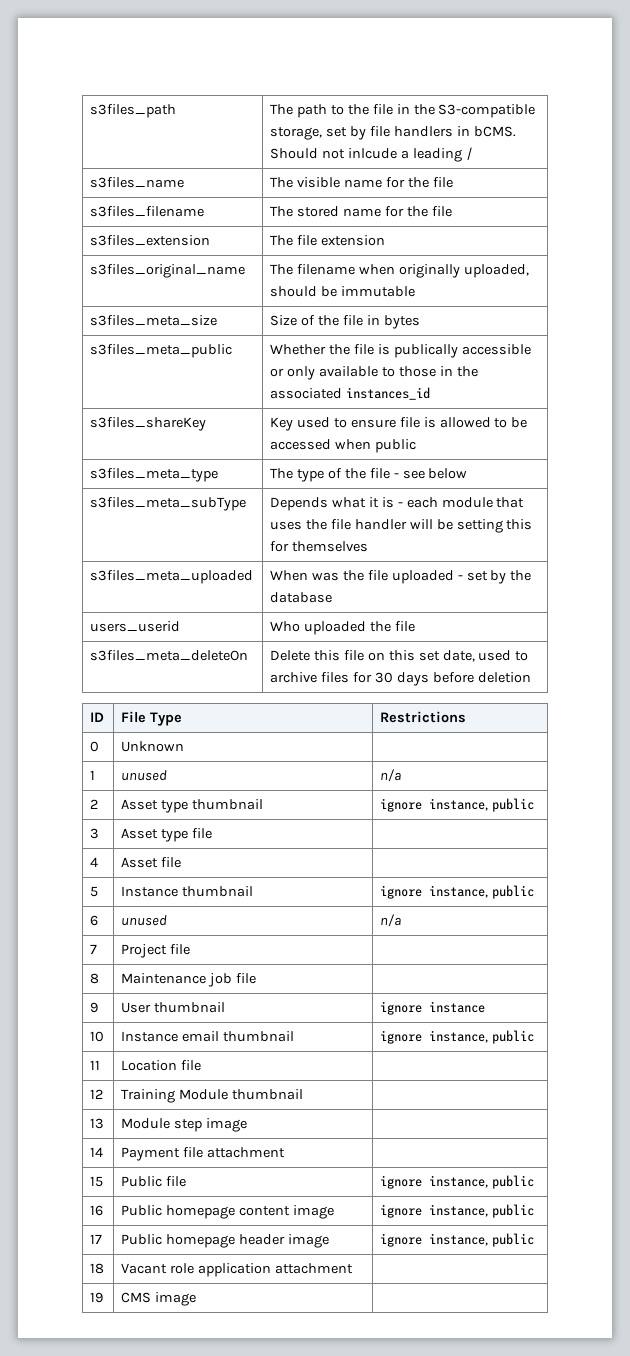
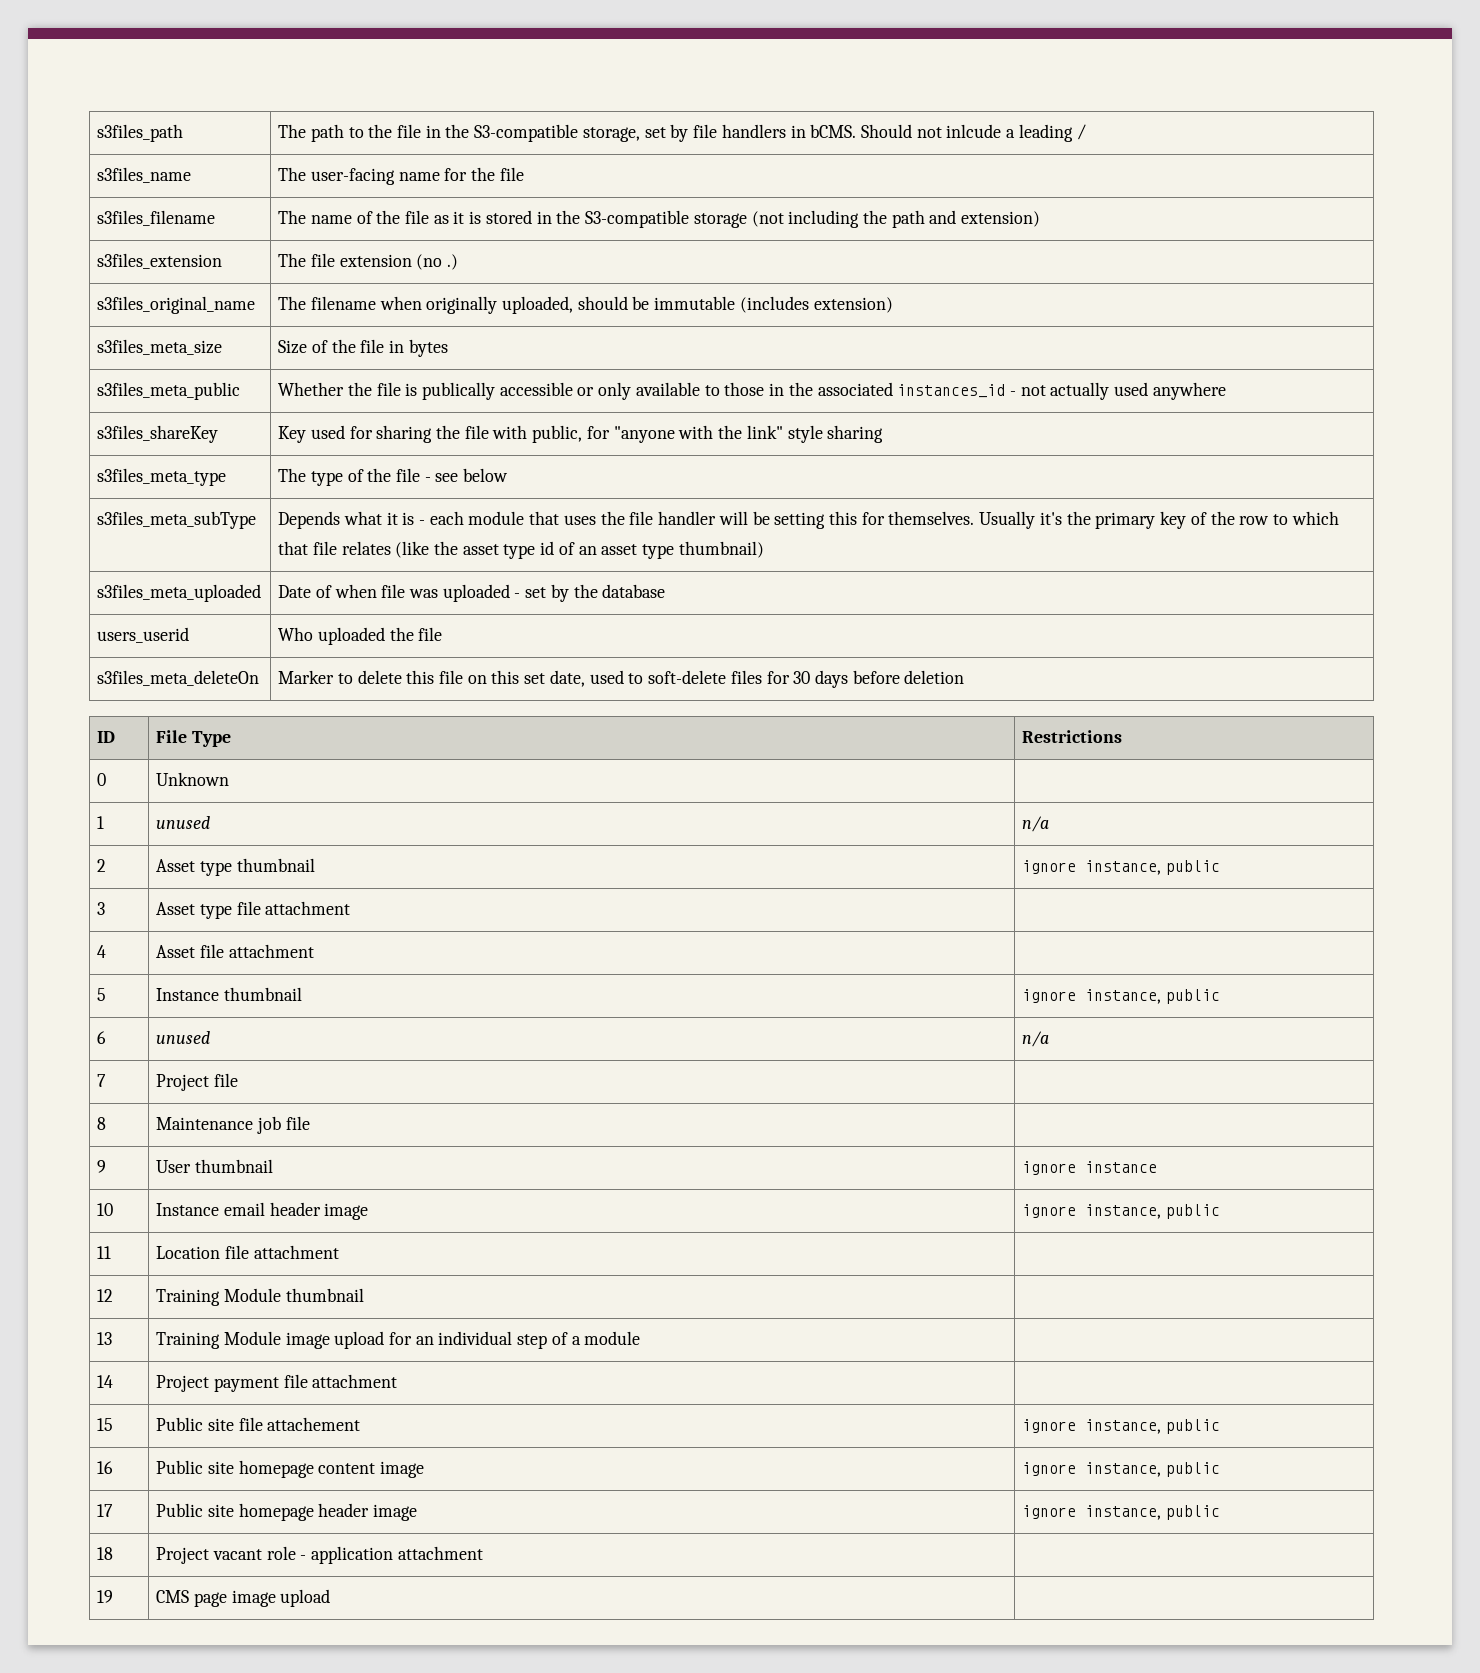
- s3files_name | The visible name for the file
+ s3files_name | The user-facing name for the file
- s3files_filename | The stored name for the file
+ s3files_filename | The name of the file as it is stored in the S3-compatible storage (not including the path and extension)
- s3files_extension | The file extension
+ s3files_extension | The file extension (no .)
- s3files_original_name | The filename when originally uploaded, should be immutable
+ s3files_original_name | The filename when originally uploaded, should be immutable (includes extension)
- s3files_meta_public | Whether the file is publically accessible or only available to those in the associated instances_id
- s3files_shareKey | Key used to ensure file is allowed to be accessed when public
+ s3files_meta_public | Whether the file is publically accessible or only available to those in the associated instances_id - not actually used anywhere
+ s3files_shareKey | Key used for sharing the file with public, for "anyone with the link" style sharing
- Depends what it is - each module that uses the file handler will be setting this for themselves
- s3files_meta_uploaded | When was the file uploaded - set by the database
+ Depends what it is - each module that uses the file handler will be setting this for themselves. Usually it's the primary key of the row to which that file relates (like the asset type id of an asset type thumbnail)
+ s3files_meta_uploaded | Date of when file was uploaded - set by the database
- s3files_meta_deleteOn | Delete this file on this set date, used to archive files for 30 days before deletion
+ s3files_meta_deleteOn | Marker to delete this file on this set date, used to soft-delete files for 30 days before deletion
- 3 | Asset type file |
+ 3 | Asset type file attachment |
- 4 | Asset file |
+ 4 | Asset file attachment |
- 10 | Instance email thumbnail | ignore instance, public
+ 10 | Instance email header image | ignore instance, public
- 11 | Location file |
+ 11 | Location file attachment |
- 13 | Module step image |
+ 13 | Training Module image upload for an individual step of a module |
- 14 | Payment file attachment |
+ 14 | Project payment file attachment |
- 15 | Public file | ignore instance, public
+ 15 | Public site file attachement | ignore instance, public
- 16 | Public homepage content image | ignore instance, public
+ 16 | Public site homepage content image | ignore instance, public
- 17 | Public homepage header image | ignore instance, public
+ 17 | Public site homepage header image | ignore instance, public
- 18 | Vacant role application attachment |
+ 18 | Project vacant role - application attachment |
- 19 | CMS image |
+ 19 | CMS page image upload |

